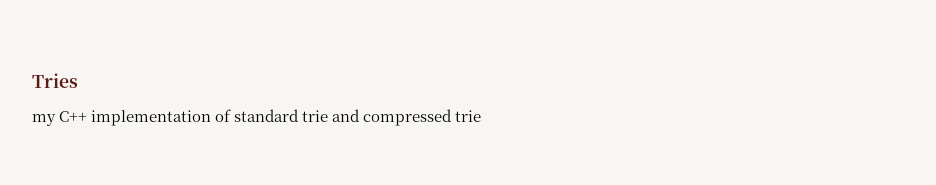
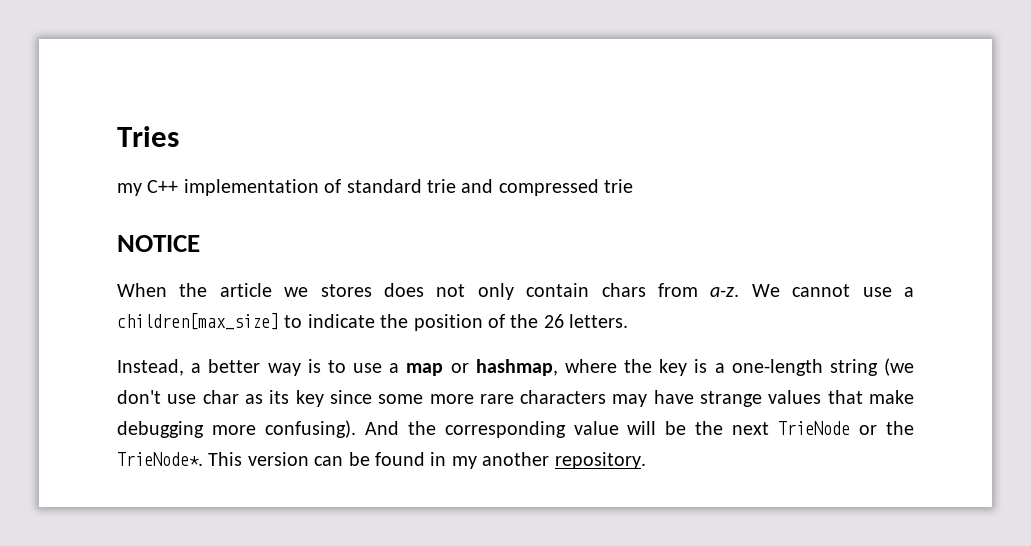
+ NOTICE
+ When the article we stores does not only contain chars from a-z. We cannot use a children[max_size] to indicate the position of the 26 letters.
+ Instead, a better way is to use a map or hashmap, where the key is a one-length string (we don't use char as its key since some more rare characters may have strange values that make debugging more confusing). And the corresponding value will be the next TrieNode or the TrieNode*. This version can be found in my another repository.

